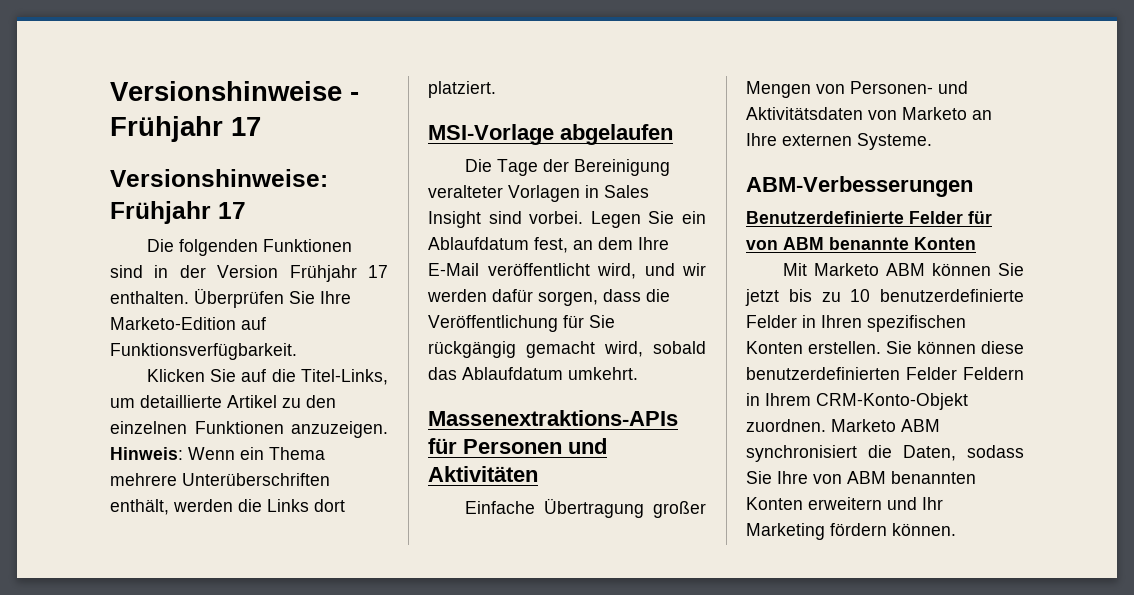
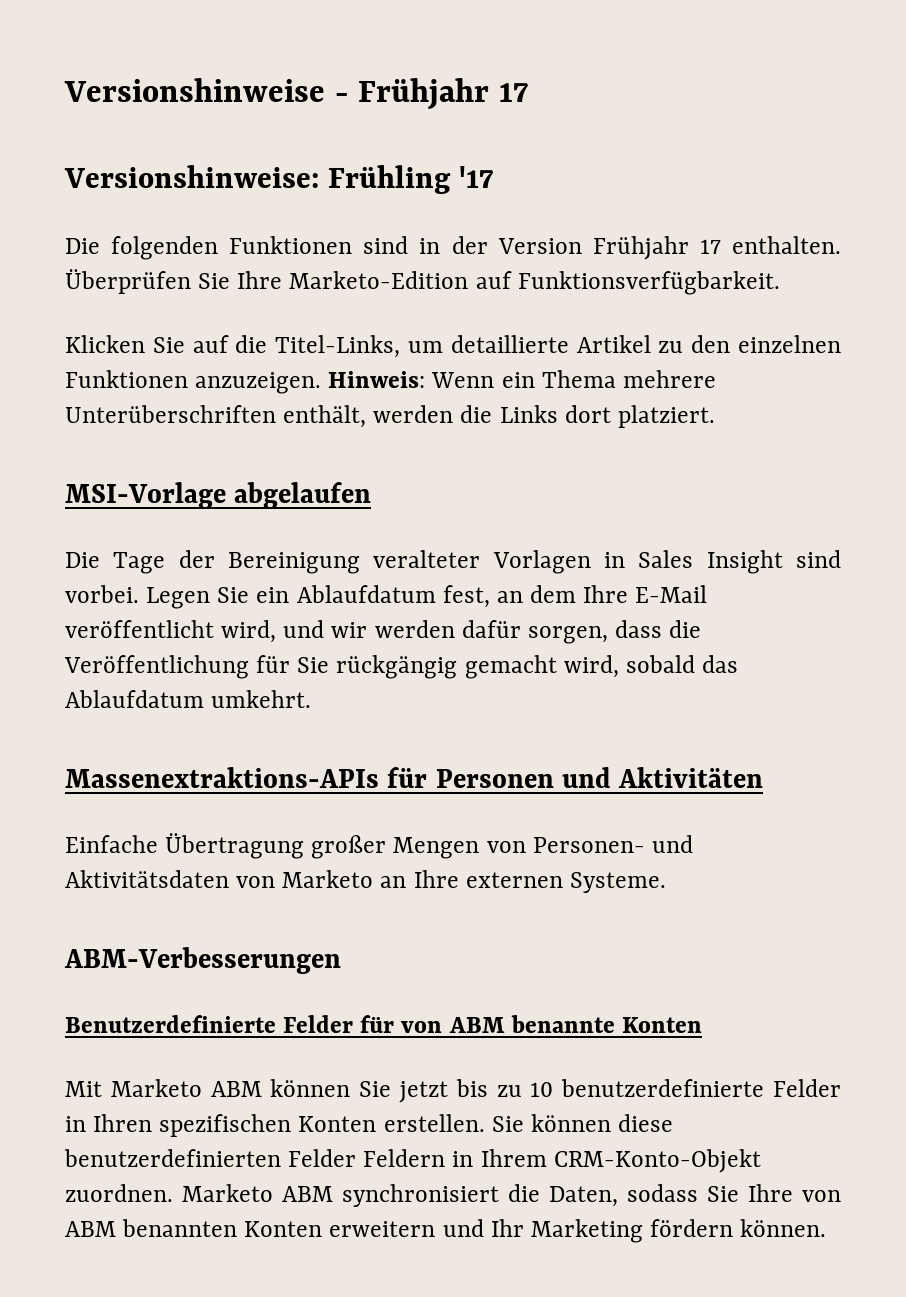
- Versionshinweise: Frühjahr 17
+ Versionshinweise: Frühling '17

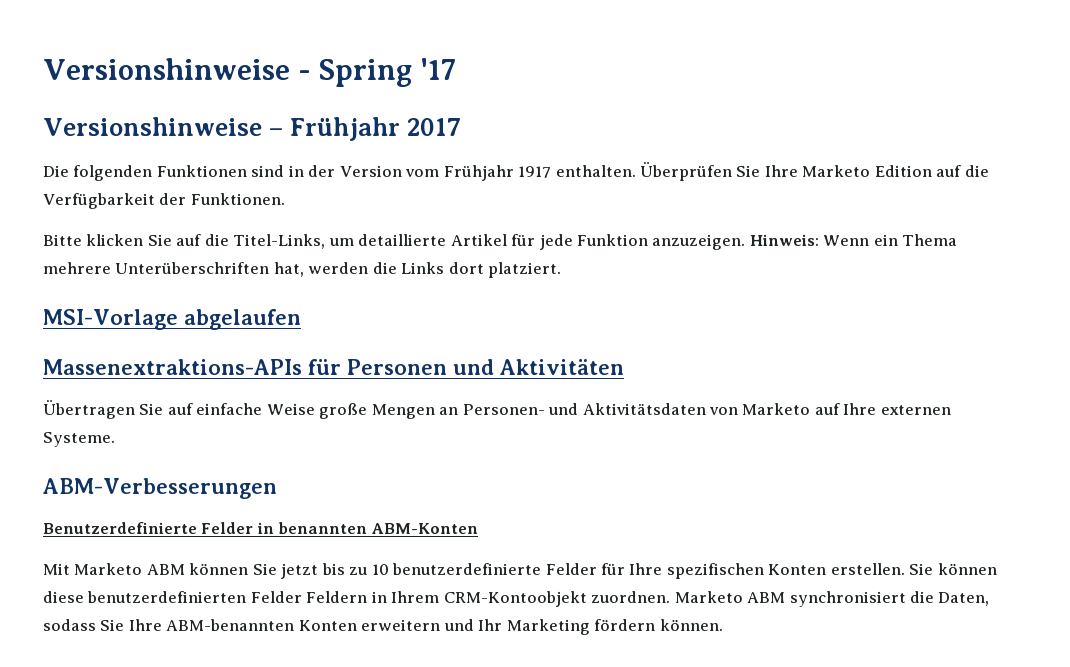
- Versionshinweise - Frühjahr 17
- Versionshinweise: Frühling '17
+ Versionshinweise - Spring '17
+ Versionshinweise – Frühjahr 2017
- Die folgenden Funktionen sind in der Version Frühjahr 17 enthalten.
+ Die folgenden Funktionen sind in der Version vom Frühjahr 1917 enthalten.
- Überprüfen Sie Ihre Marketo-Edition auf Funktionsverfügbarkeit.
- Klicken Sie auf die Titel-Links, um detaillierte Artikel zu den einzelnen Funktionen anzuzeigen.
+ Überprüfen Sie Ihre Marketo Edition auf die Verfügbarkeit der Funktionen.
+ Bitte klicken Sie auf die Titel-Links, um detaillierte Artikel für jede Funktion anzuzeigen.
- Hinweis: Wenn ein Thema mehrere Unterüberschriften enthält, werden die Links dort platziert.
+ Hinweis: Wenn ein Thema mehrere Unterüberschriften hat, werden die Links dort platziert.
- Die Tage der Bereinigung veralteter Vorlagen in Sales Insight sind vorbei. Legen Sie ein Ablaufdatum fest, an dem Ihre E-Mail veröffentlicht wird, und wir werden dafür sorgen, dass die Veröffentlichung für Sie rückgängig gemacht wird, sobald das Ablaufdatum umkehrt.
- Einfache Übertragung großer Mengen von Personen- und Aktivitätsdaten von Marketo an Ihre externen Systeme.
+ Übertragen Sie auf einfache Weise große Mengen an Personen- und Aktivitätsdaten von Marketo auf Ihre externen Systeme.
- Benutzerdefinierte Felder für von ABM benannte Konten
+ Benutzerdefinierte Felder in benannten ABM-Konten
- Mit Marketo ABM können Sie jetzt bis zu 10 benutzerdefinierte Felder in Ihren spezifischen Konten erstellen.
+ Mit Marketo ABM können Sie jetzt bis zu 10 benutzerdefinierte Felder für Ihre spezifischen Konten erstellen.
- Sie können diese benutzerdefinierten Felder Feldern in Ihrem CRM-Konto-Objekt zuordnen.
+ Sie können diese benutzerdefinierten Felder Feldern in Ihrem CRM-Kontoobjekt zuordnen.
- Marketo ABM synchronisiert die Daten, sodass Sie Ihre von ABM benannten Konten erweitern und Ihr Marketing fördern können.
+ Marketo ABM synchronisiert die Daten, sodass Sie Ihre ABM-benannten Konten erweitern und Ihr Marketing fördern können.

